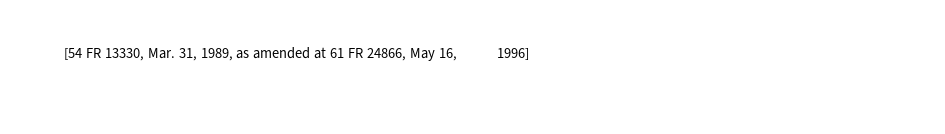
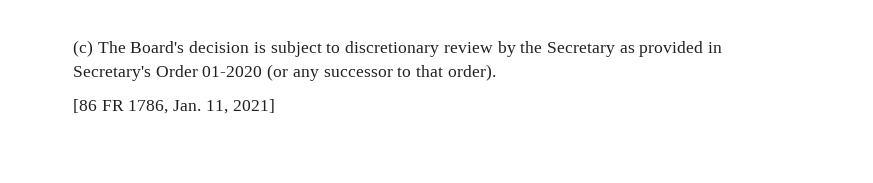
- [54 FR 13330, Mar. 31, 1989, as amended at 61 FR 24866, May 16, 1996]
+ (c) The Board's decision is subject to discretionary review by the Secretary as provided in Secretary's Order 01-2020 (or any successor to that order).
+ [86 FR 1786, Jan. 11, 2021]

